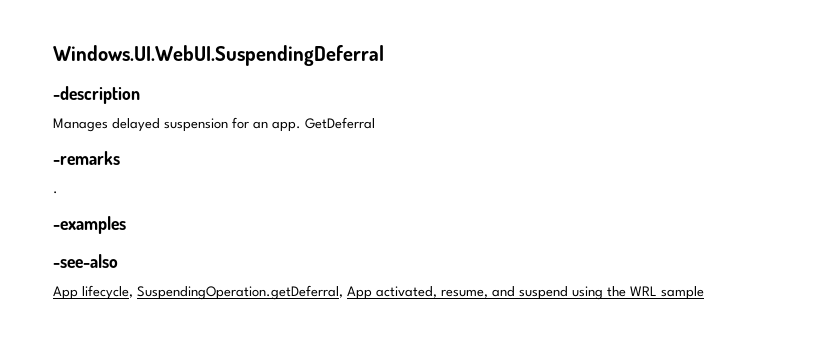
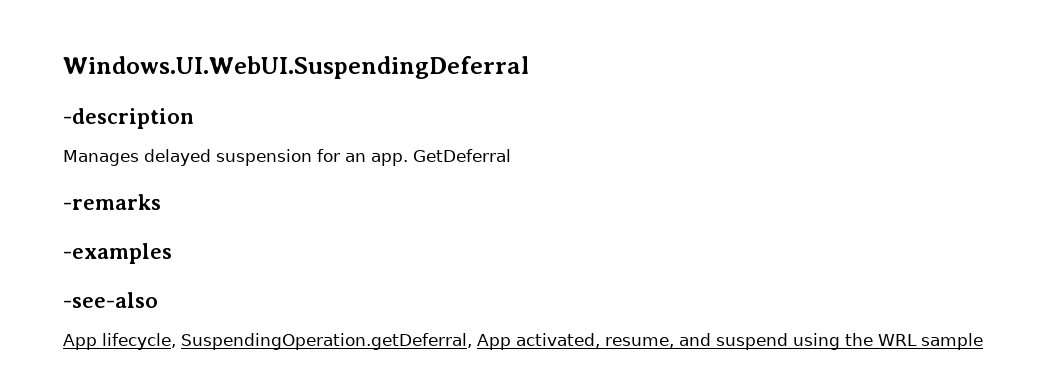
- .

